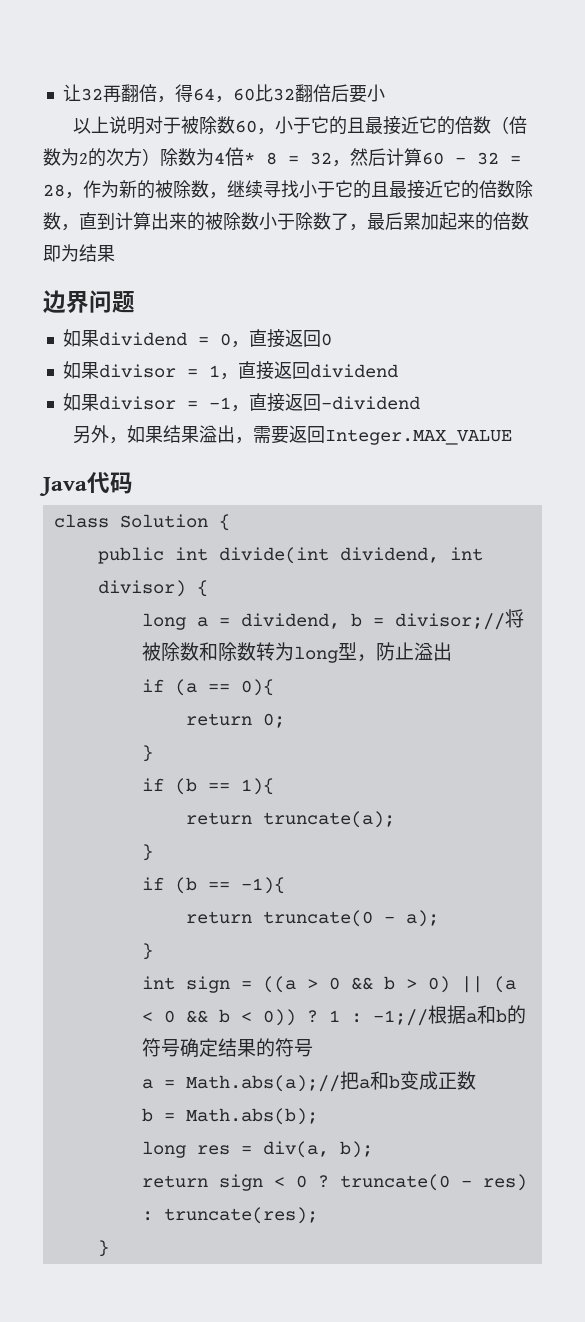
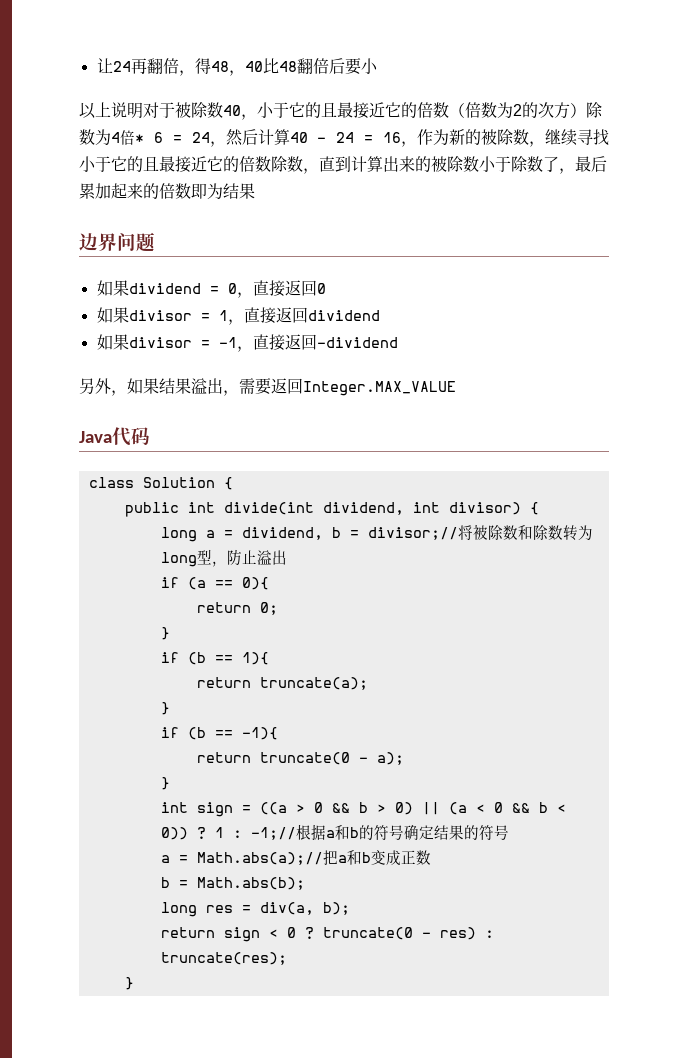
- 让32再翻倍，得64，60比32翻倍后要小
+ 让24再翻倍，得48，40比48翻倍后要小
- 以上说明对于被除数60，小于它的且最接近它的倍数（倍数为2的次方）除数为4倍* 8 = 32，然后计算60 - 32 = 28，作为新的被除数，继续寻找小于它的且最接近它的倍数除数，直到计算出来的被除数小于除数了，最后累加起来的倍数即为结果
+ 以上说明对于被除数40，小于它的且最接近它的倍数（倍数为2的次方）除数为4倍* 6 = 24，然后计算40 - 24 = 16，作为新的被除数，继续寻找小于它的且最接近它的倍数除数，直到计算出来的被除数小于除数了，最后累加起来的倍数即为结果

